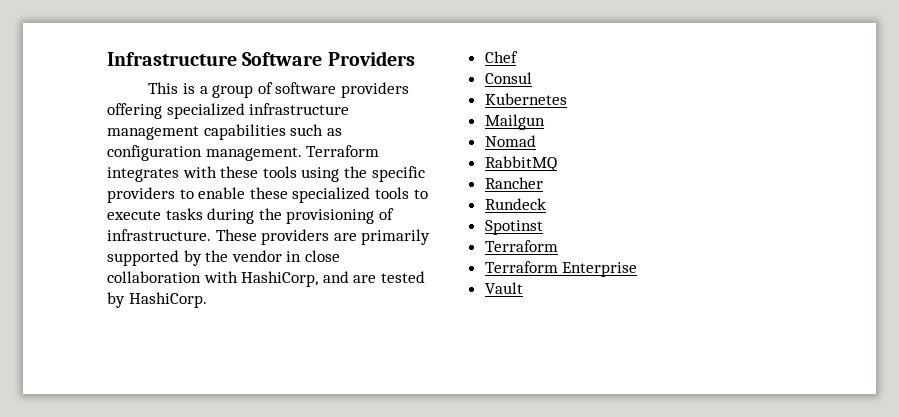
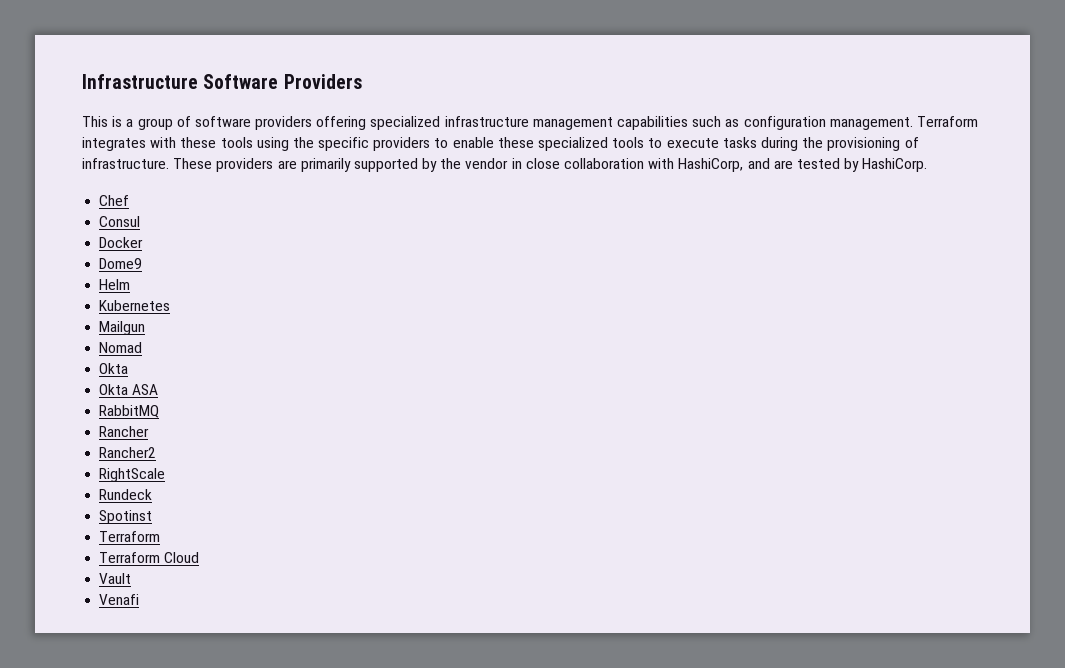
+ Docker
+ Dome9
+ Helm
  Nomad
+ Okta
+ Okta ASA
+ Rancher2
+ RightScale
- Terraform Enterprise
+ Terraform Cloud
+ Venafi

